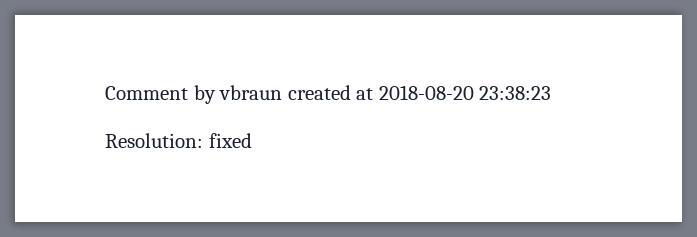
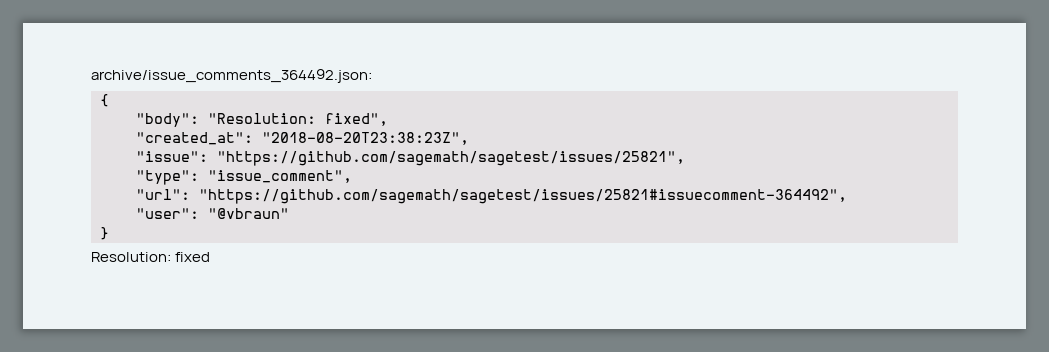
- Comment by vbraun created at 2018-08-20 23:38:23
+ archive/issue_comments_364492.json:
+ {
+ "body": "Resolution: fixed",
+ "created_at": "2018-08-20T23:38:23Z",
+ "issue": "https://github.com/sagemath/sagetest/issues/25821",
+ "type": "issue_comment",
+ "url": "https://github.com/sagemath/sagetest/issues/25821#issuecomment-364492",
+ "user": "@vbraun"
+ }

